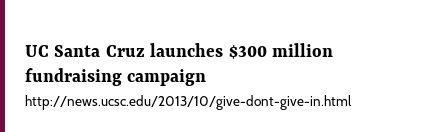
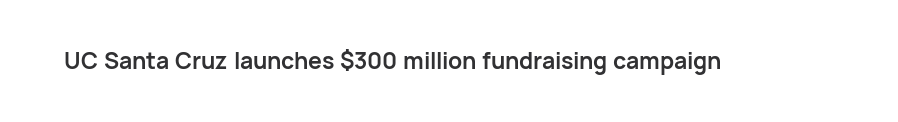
- http://news.ucsc.edu/2013/10/give-dont-give-in.html

